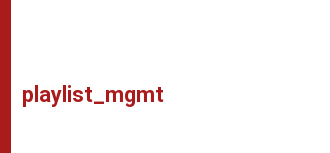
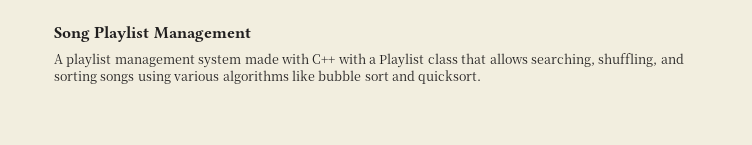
- playlist_mgmt
+ Song Playlist Management
+ A playlist management system made with C++ with a Playlist class that allows searching, shuffling, and sorting songs using various algorithms like bubble sort and quicksort.

